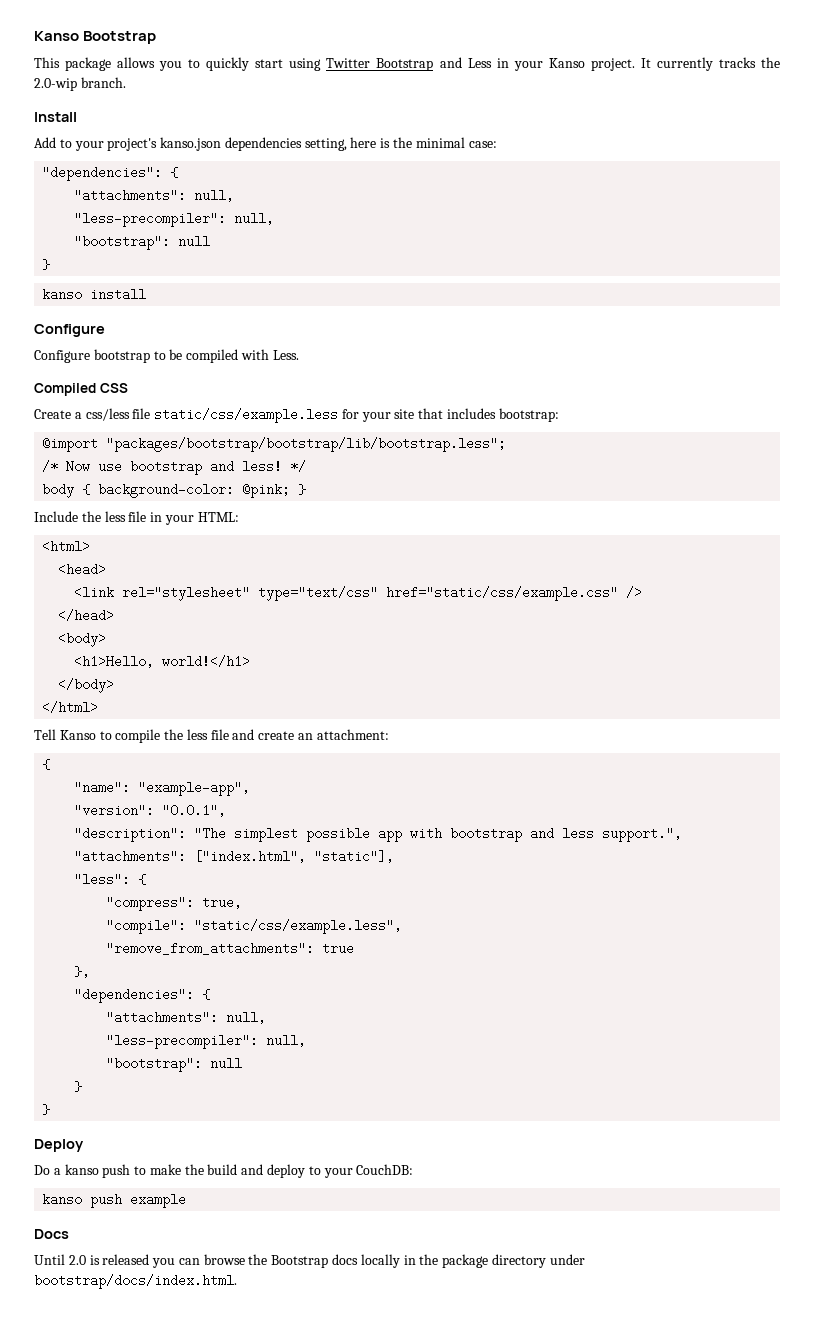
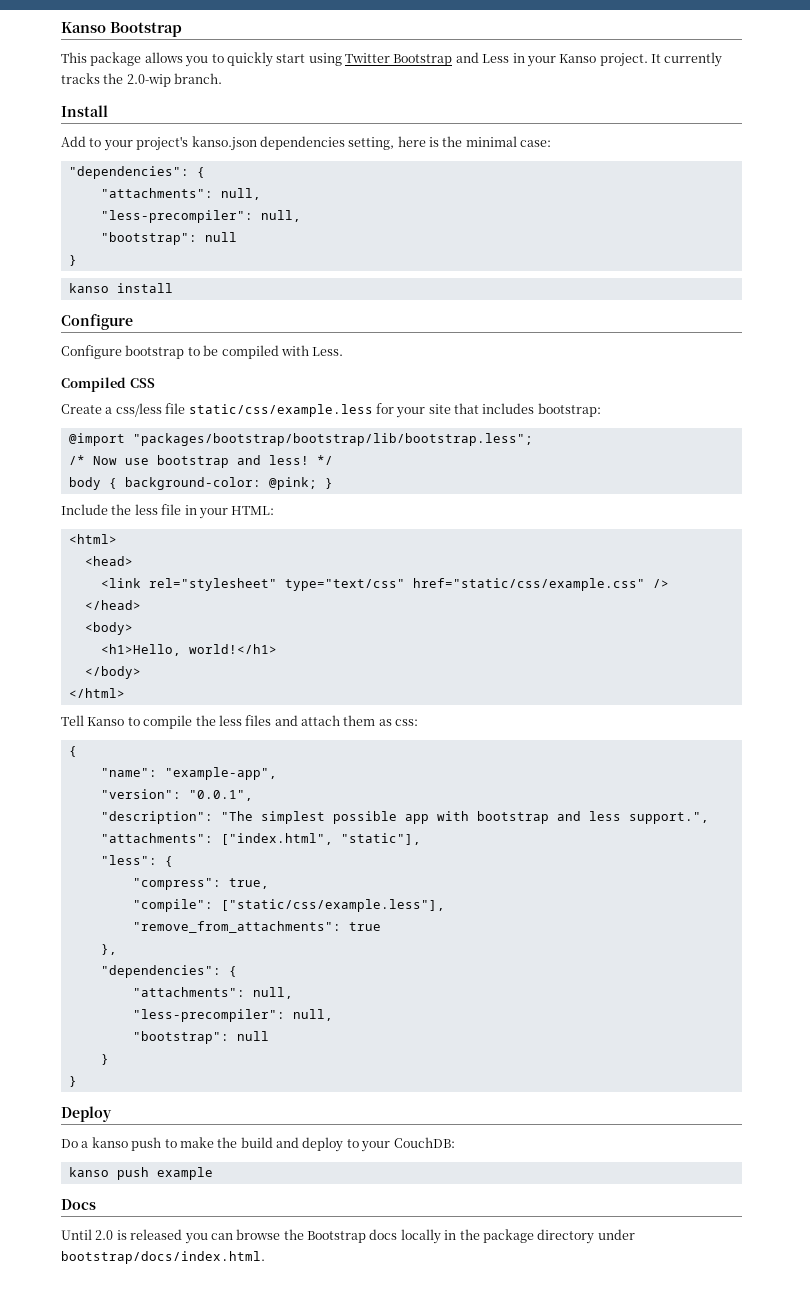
- Tell Kanso to compile the less file and create an attachment:
+ Tell Kanso to compile the less files and attach them as css:
- "compile": "static/css/example.less",
+ "compile": ["static/css/example.less"],

